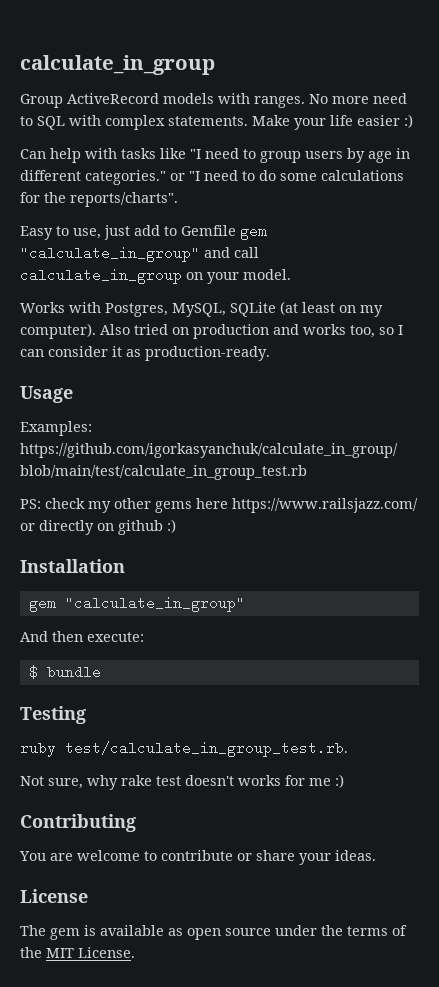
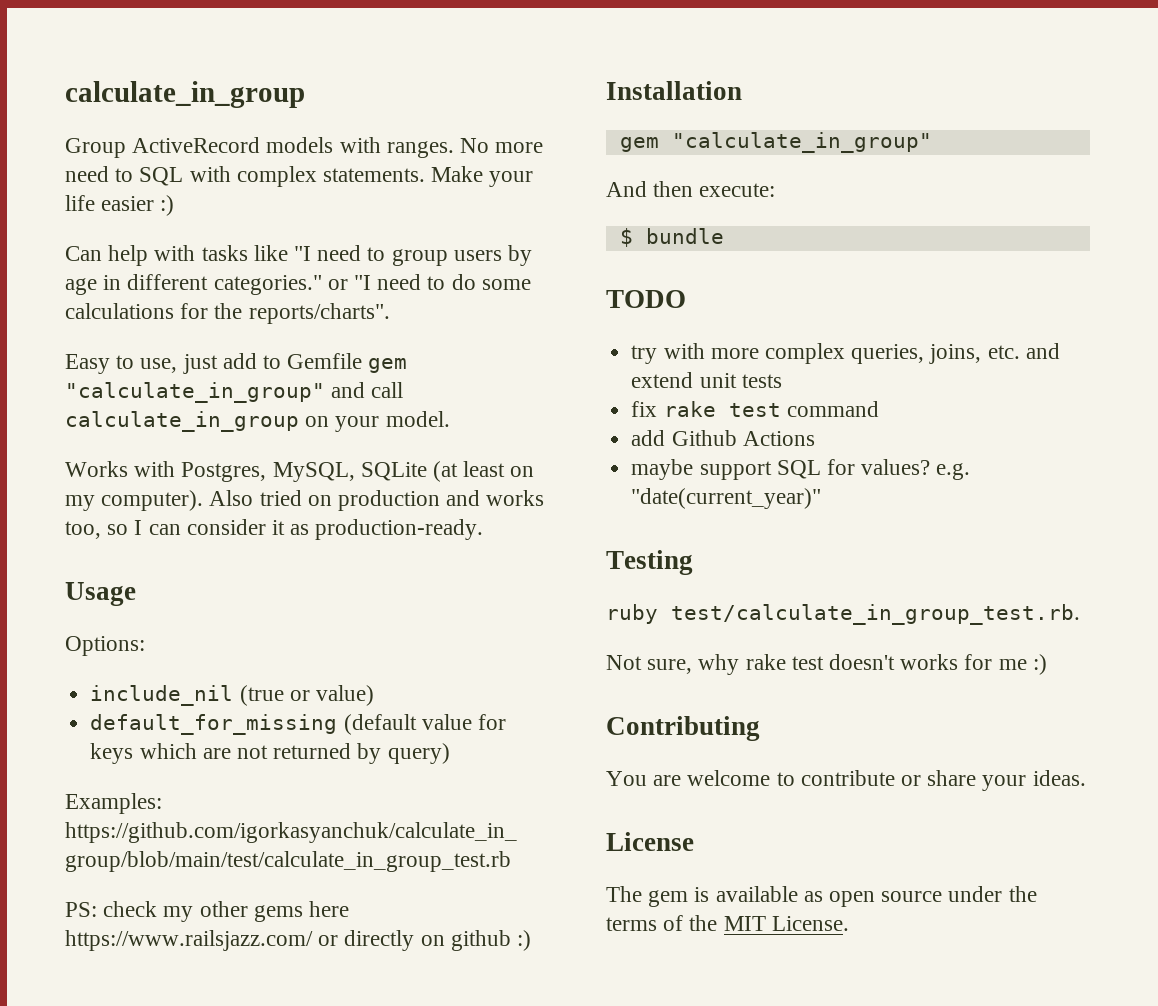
+ Options:
+ include_nil (true or value)
+ default_for_missing (default value for keys which are not returned by query)
+ TODO
+ try with more complex queries, joins, etc. and extend unit tests
+ fix rake test command
+ add Github Actions
+ maybe support SQL for values? e.g. "date(current_year)"

